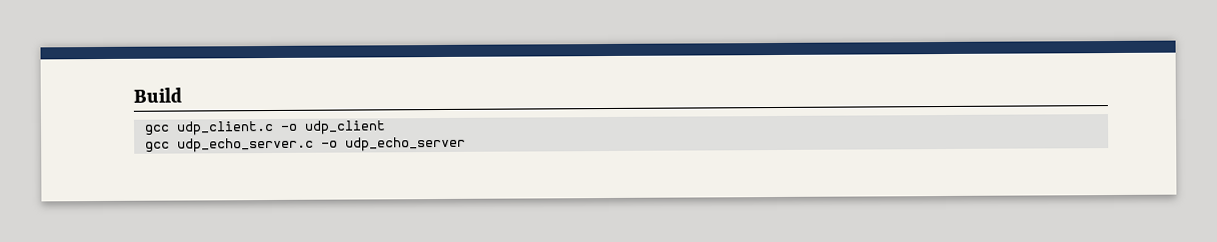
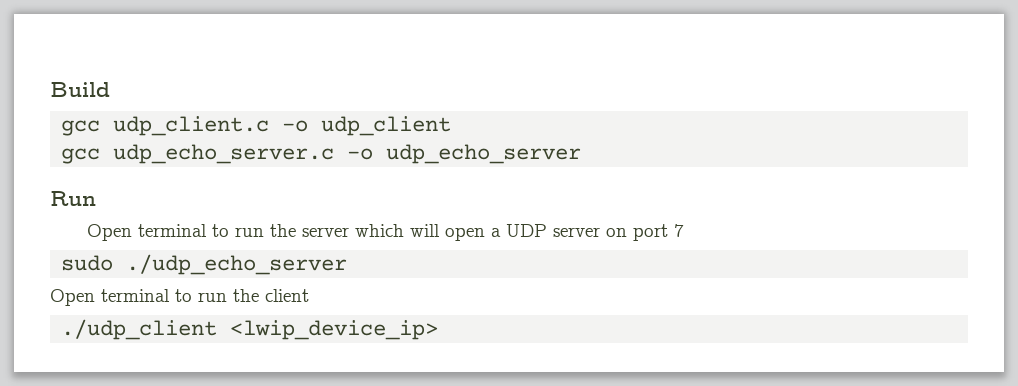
+ Run
+ Open terminal to run the server which will open a UDP server on port 7
+ sudo ./udp_echo_server
+ Open terminal to run the client
+ ./udp_client <lwip_device_ip>

